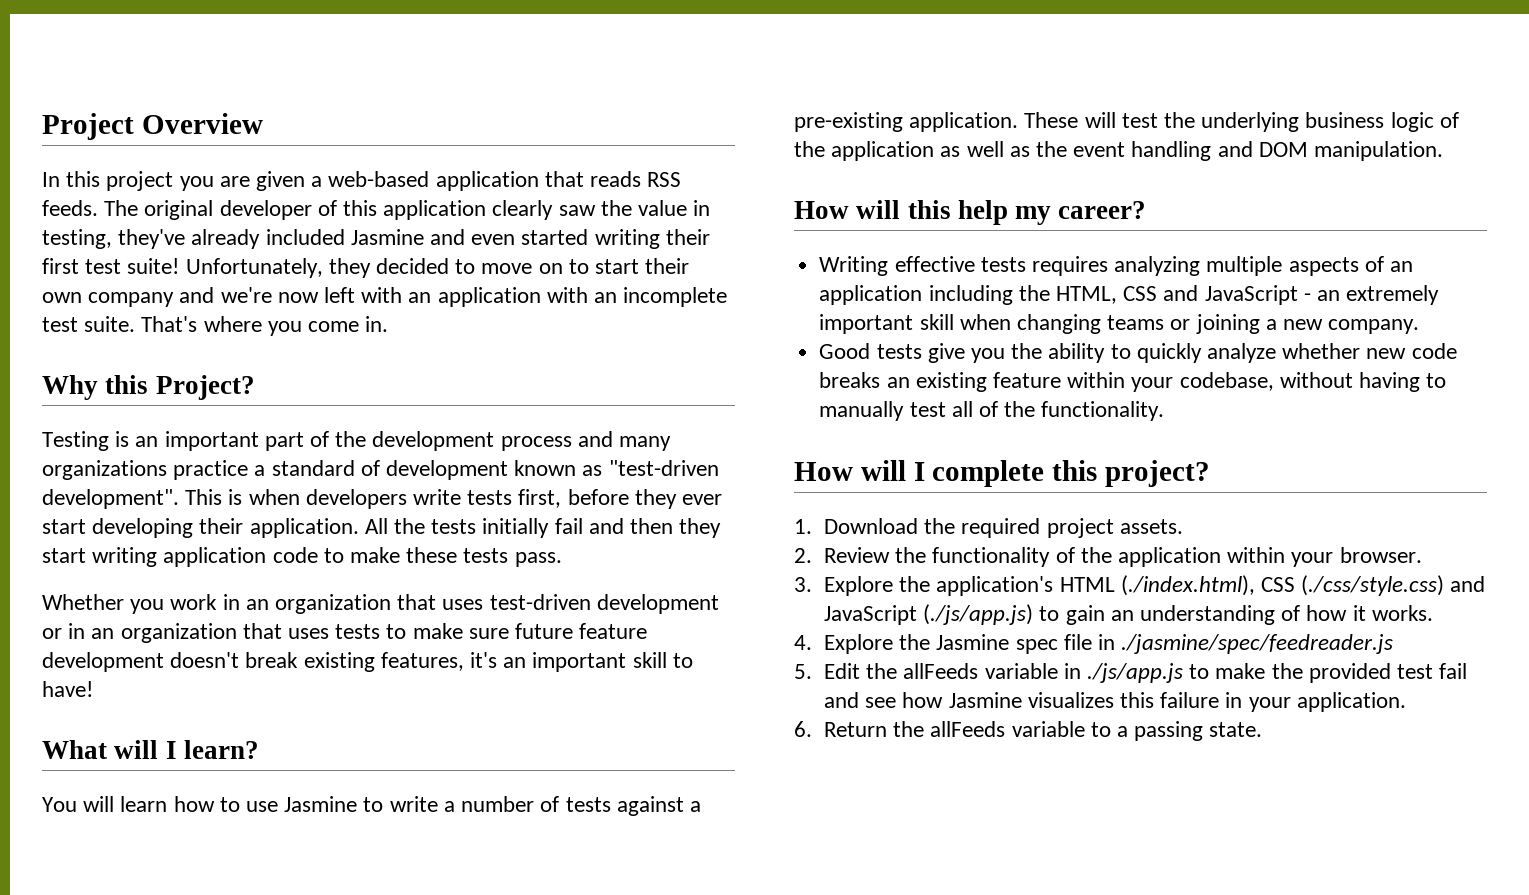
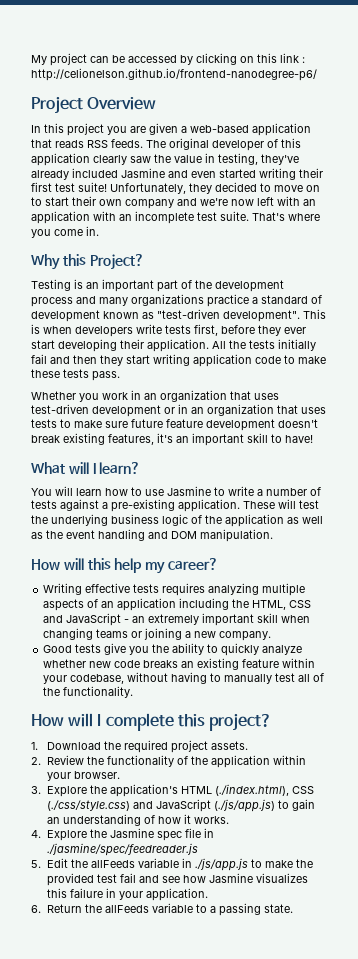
+ My project can be accessed by clicking on this link : http://celionelson.github.io/frontend-nanodegree-p6/

